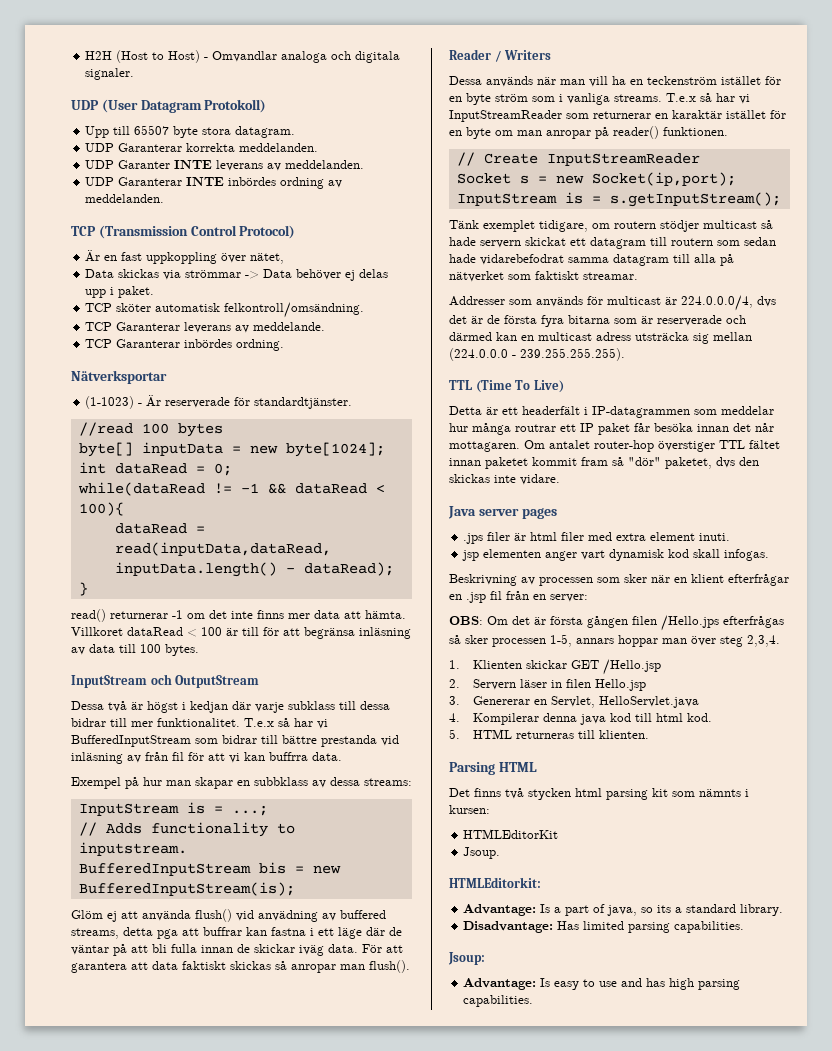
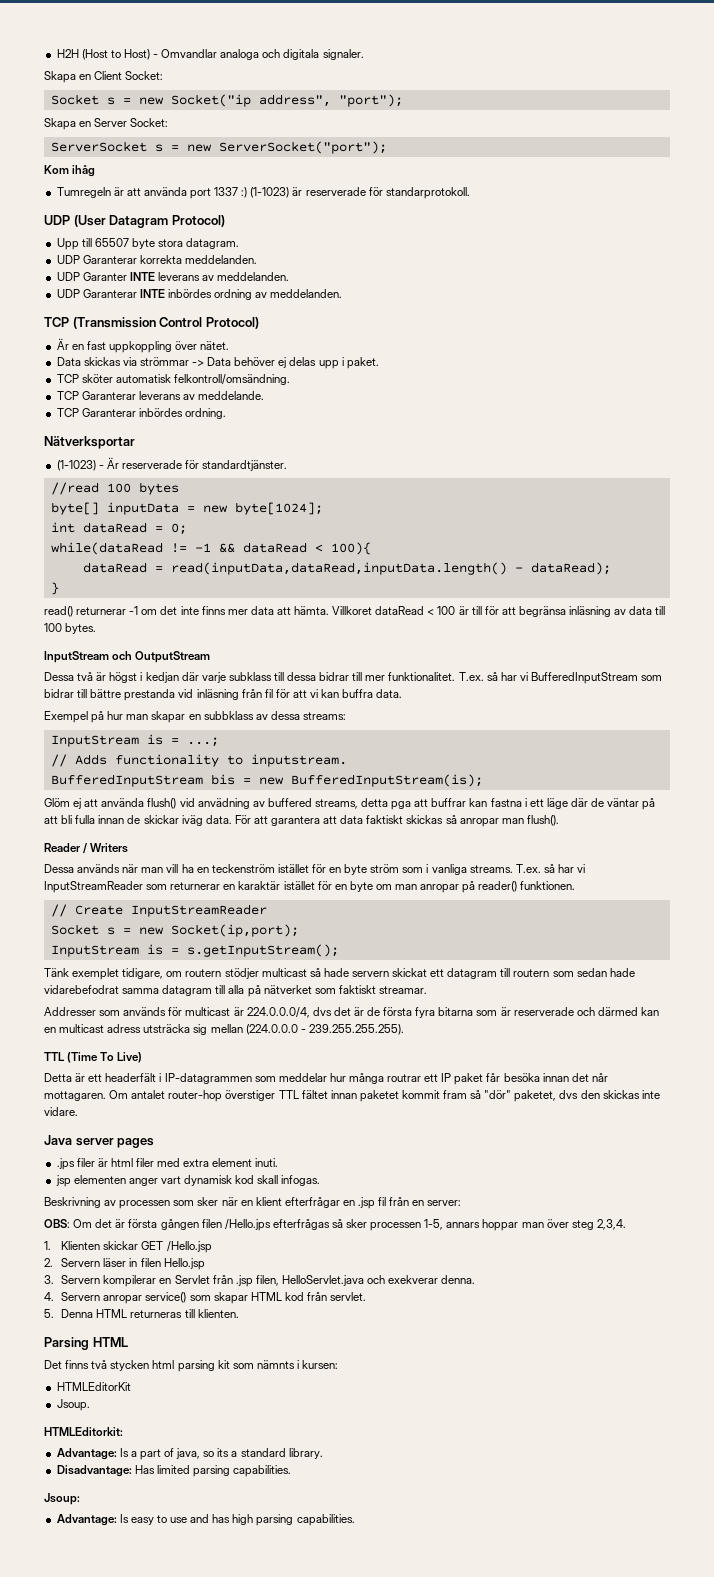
+ Skapa en Client Socket:
+ Socket s = new Socket("ip address", "port");
+ Skapa en Server Socket:
+ ServerSocket s = new ServerSocket("port");
+ Kom ihåg
+ Tumregeln är att använda port 1337 :) (1-1023) är reserverade för standarprotokoll.
- UDP (User Datagram Protokoll)
+ UDP (User Datagram Protocol)
- Är en fast uppkoppling över nätet,
+ Är en fast uppkoppling över nätet.
- T.e.x så har vi BufferedInputStream som bidrar till bättre prestanda vid inläsning av från fil för att vi kan buffrra data.
+ T.ex. så har vi BufferedInputStream som bidrar till bättre prestanda vid inläsning från fil för att vi kan buffra data.
- T.e.x så har vi InputStreamReader som returnerar en karaktär istället för en byte om man anropar på reader() funktionen.
+ T.ex. så har vi InputStreamReader som returnerar en karaktär istället för en byte om man anropar på reader() funktionen.
- 3. Genererar en Servlet, HelloServlet.java
- 4. Kompilerar denna java kod till html kod.
+ 3. Servern kompilerar en Servlet från .jsp filen, HelloServlet.java och exekverar denna.
+ 4. Servern anropar service() som skapar HTML kod från servlet.
- 5. HTML returneras till klienten.
+ 5. Denna HTML returneras till klienten.

